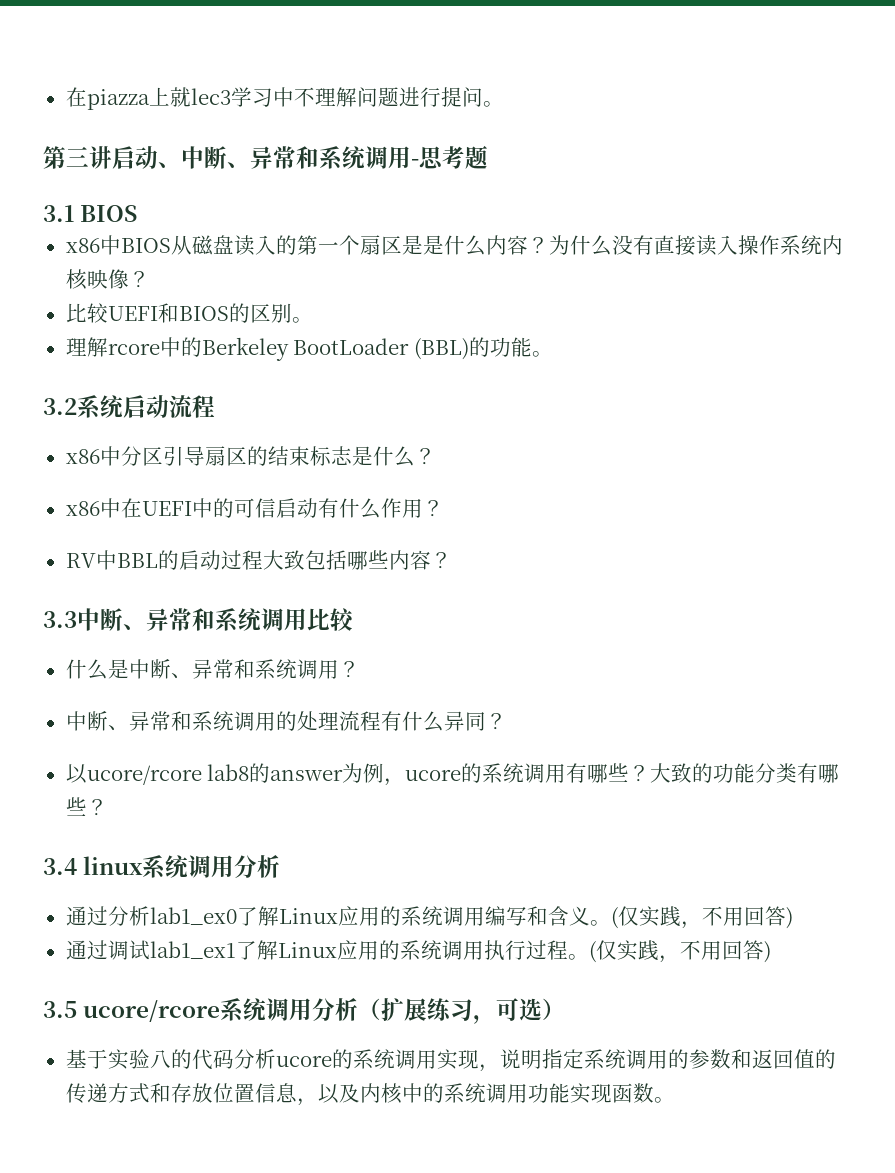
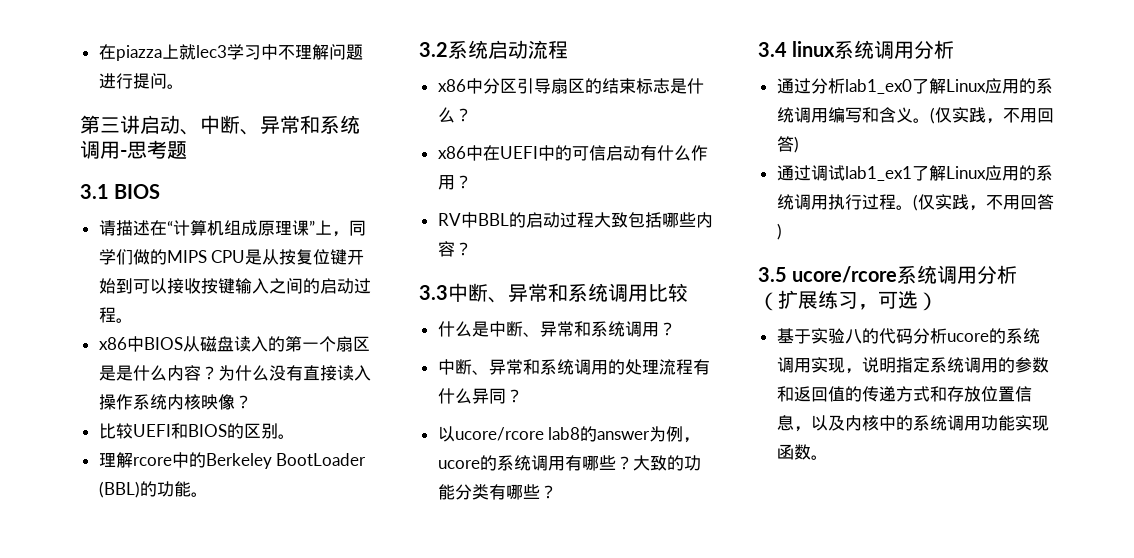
+ 请描述在“计算机组成原理课”上，同学们做的MIPS CPU是从按复位键开始到可以接收按键输入之间的启动过程。

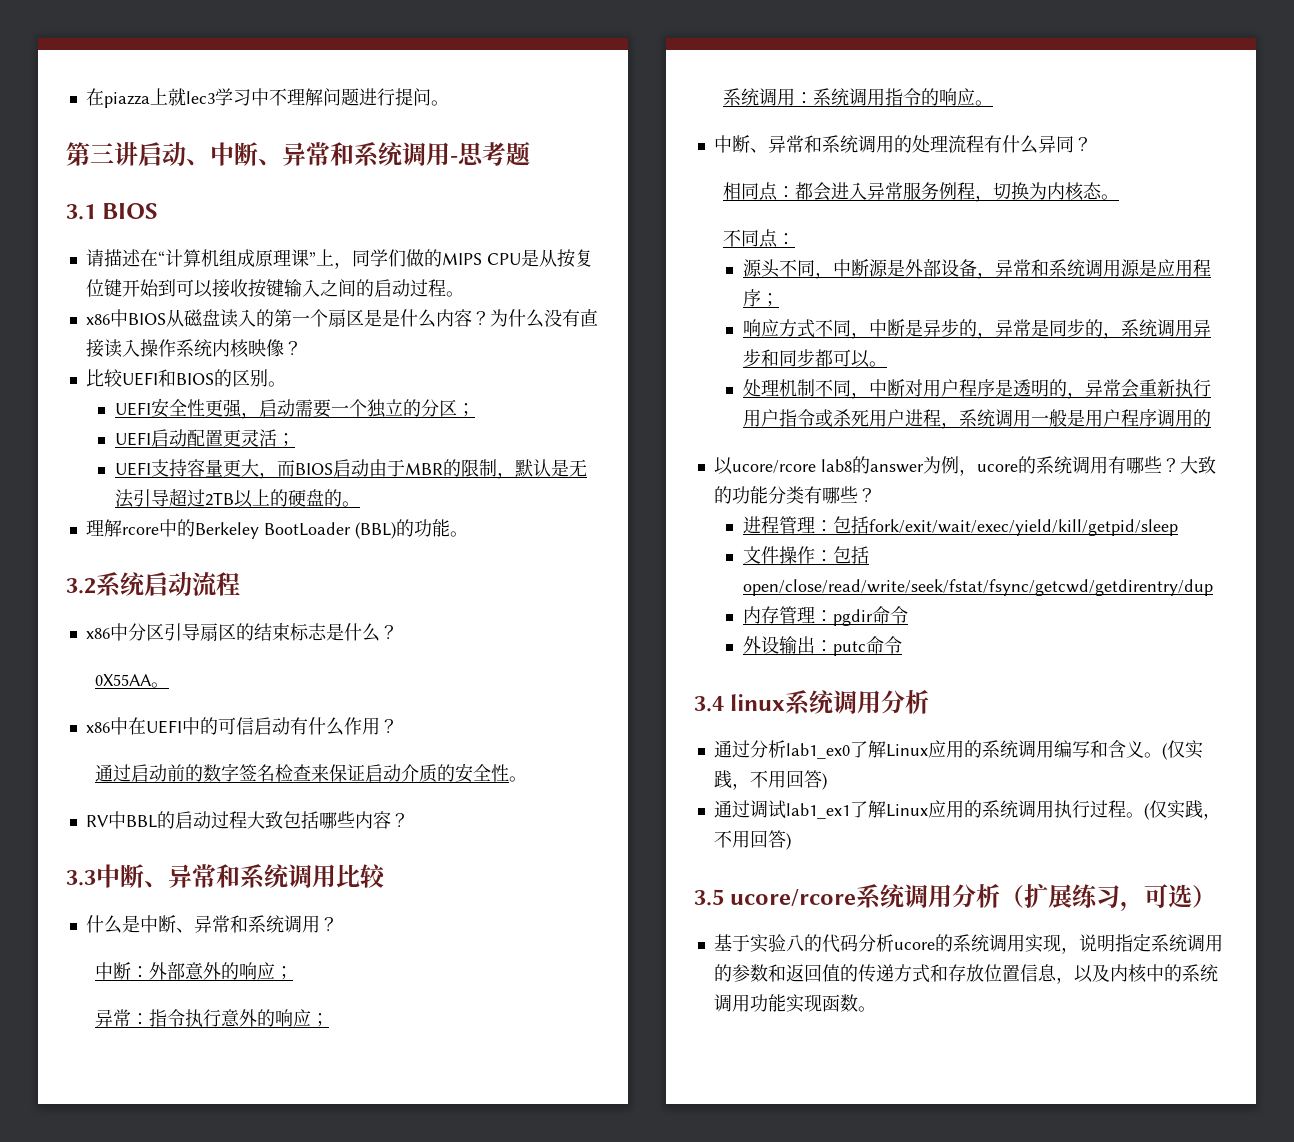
+ UEFI安全性更强，启动需要一个独立的分区；
+ UEFI启动配置更灵活；
+ UEFI支持容量更大，而BIOS启动由于MBR的限制，默认是无法引导超过2TB以上的硬盘的。
+ 0X55AA。
+ 通过启动前的数字签名检查来保证启动介质的安全性。
+ 中断：外部意外的响应；
+ 异常：指令执行意外的响应；
+ 系统调用：系统调用指令的响应。
+ 相同点：都会进入异常服务例程，切换为内核态。
+ 不同点：
+ 源头不同，中断源是外部设备，异常和系统调用源是应用程序；
+ 响应方式不同，中断是异步的，异常是同步的，系统调用异步和同步都可以。
+ 处理机制不同，中断对用户程序是透明的，异常会重新执行用户指令或杀死用户进程，系统调用一般是用户程序调用的
+ 进程管理：包括fork/exit/wait/exec/yield/kill/getpid/sleep
+ 文件操作：包括open/close/read/write/seek/fstat/fsync/getcwd/getdirentry/dup
+ 内存管理：pgdir命令
+ 外设输出：putc命令

